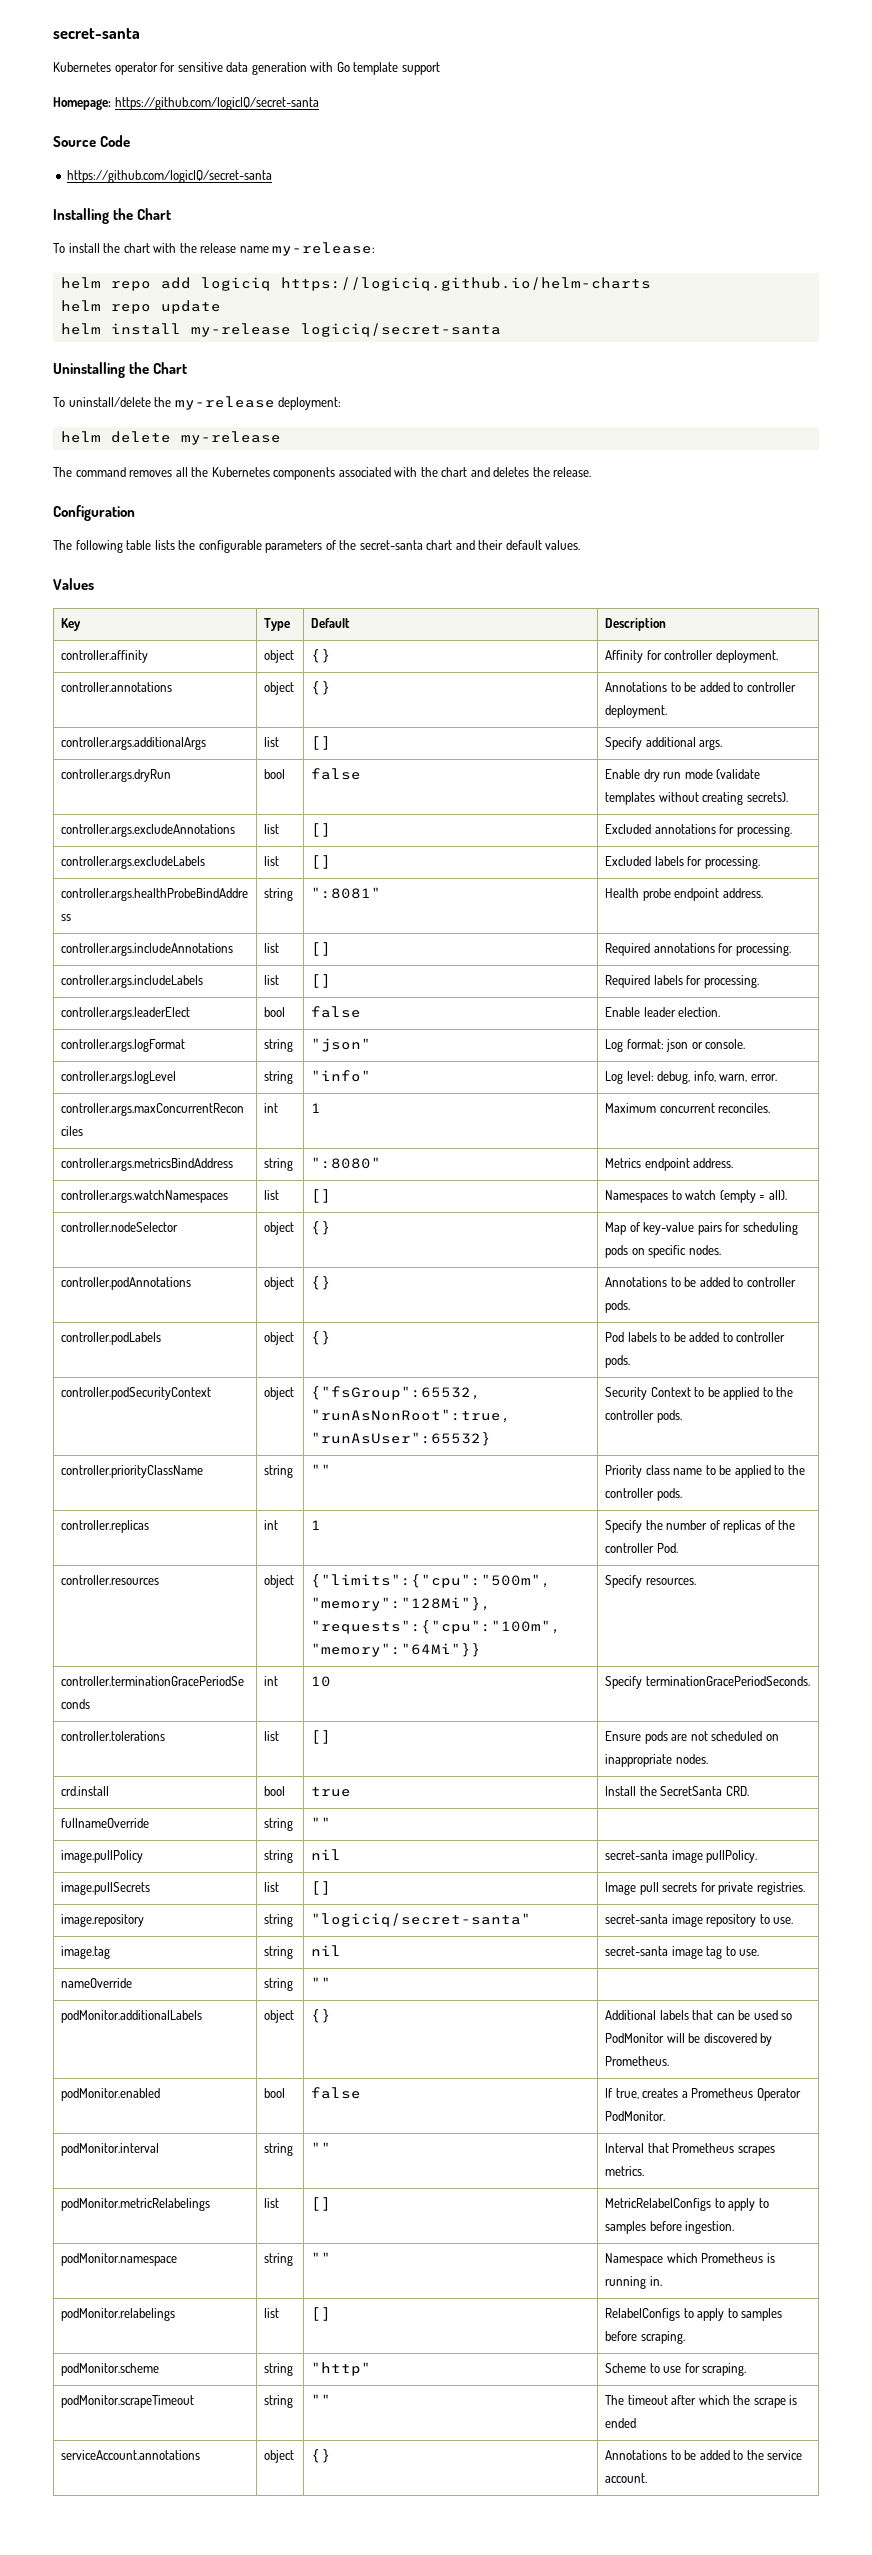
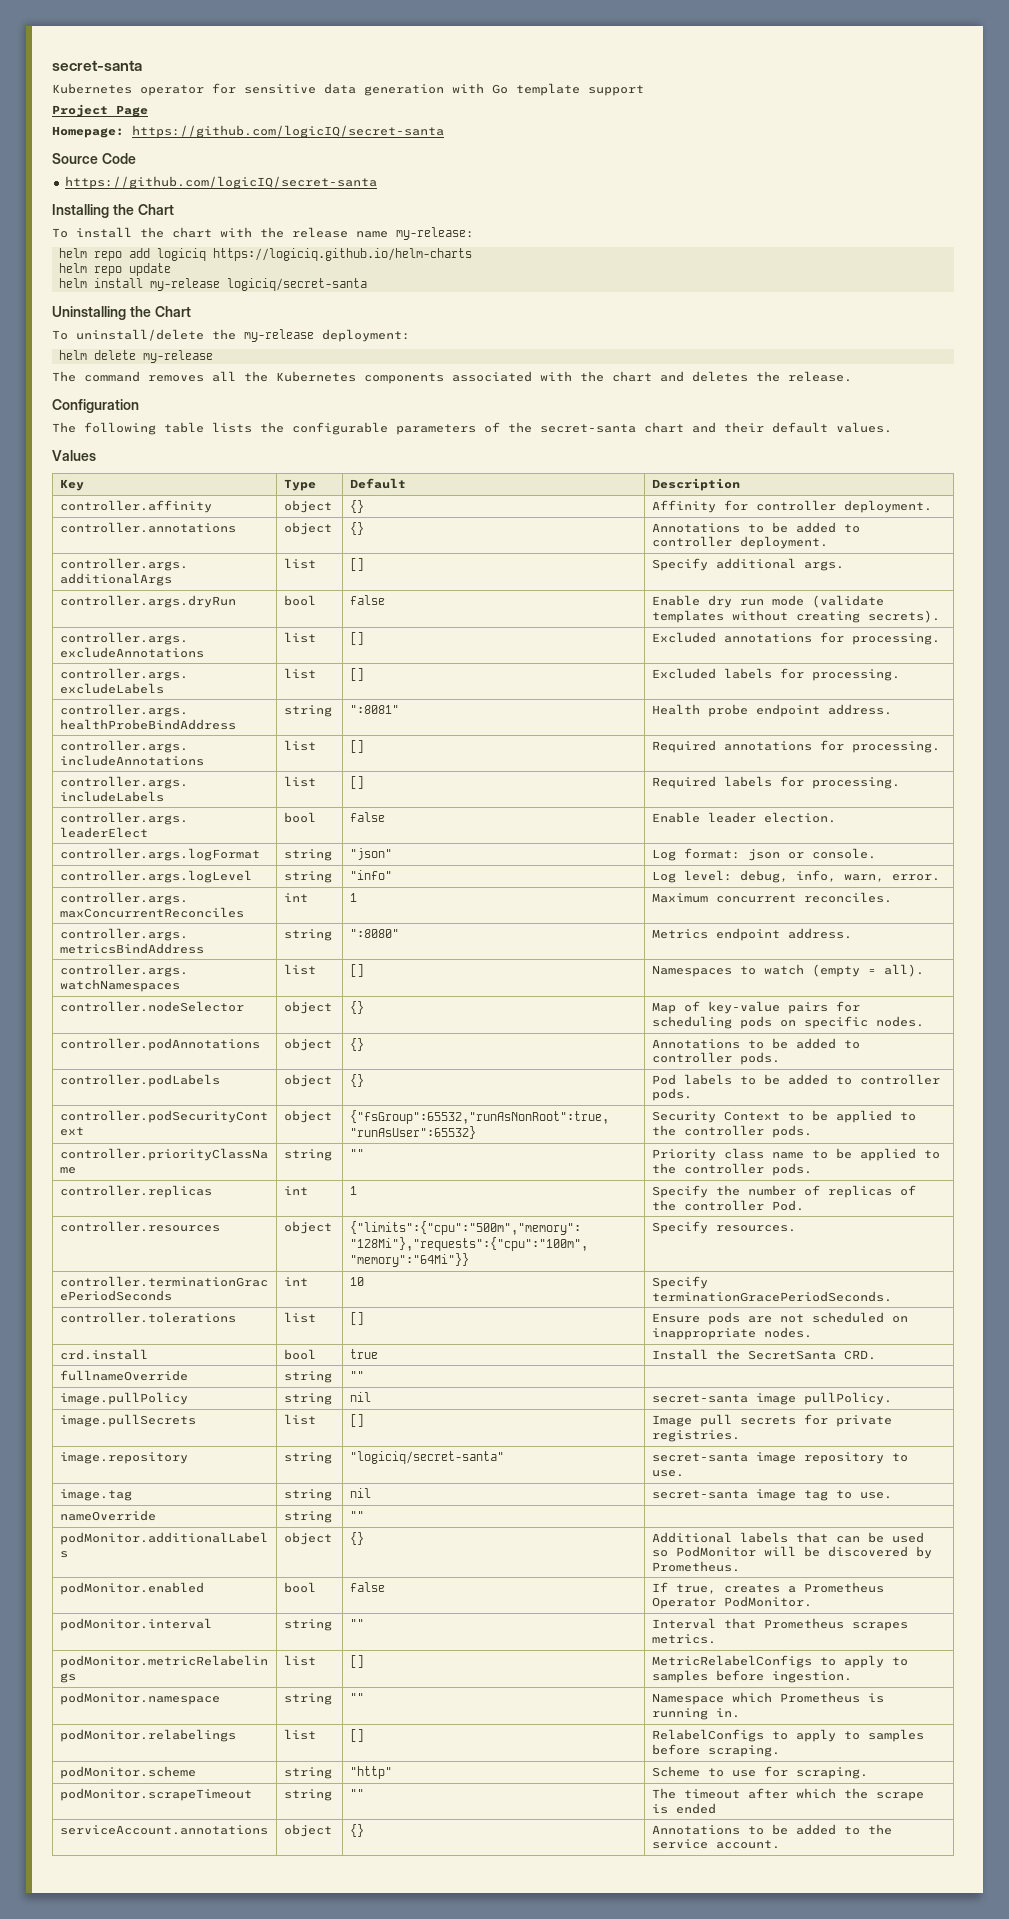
+ Project Page

